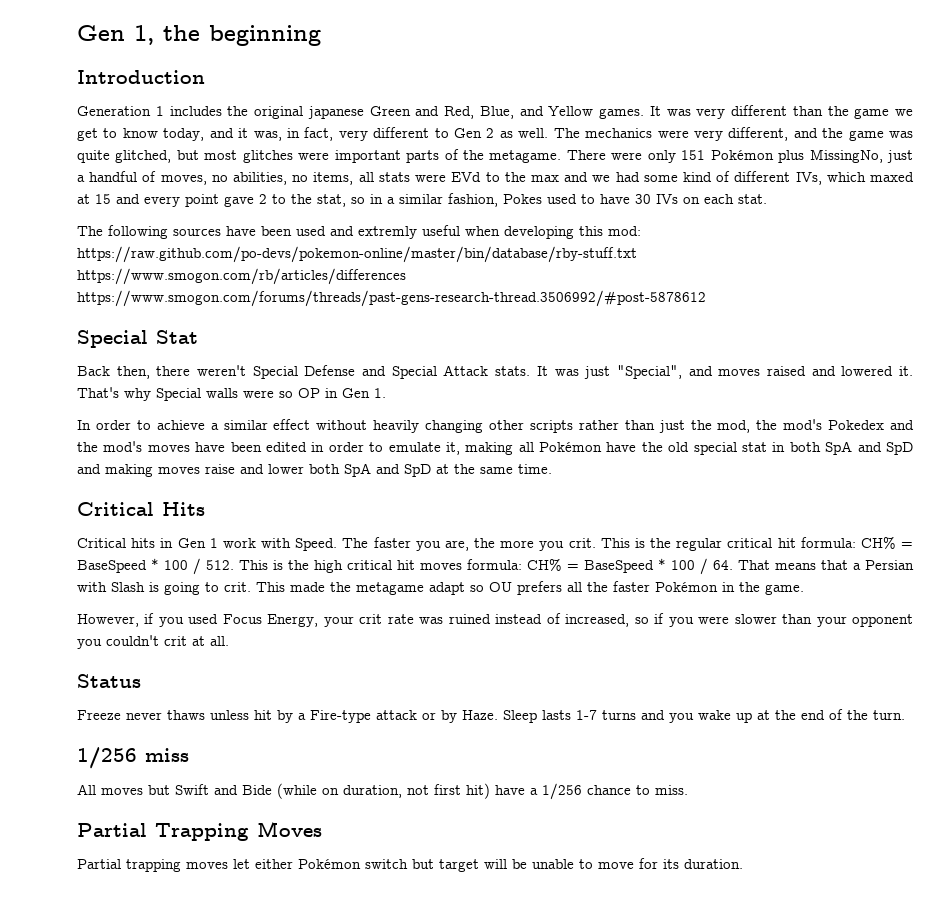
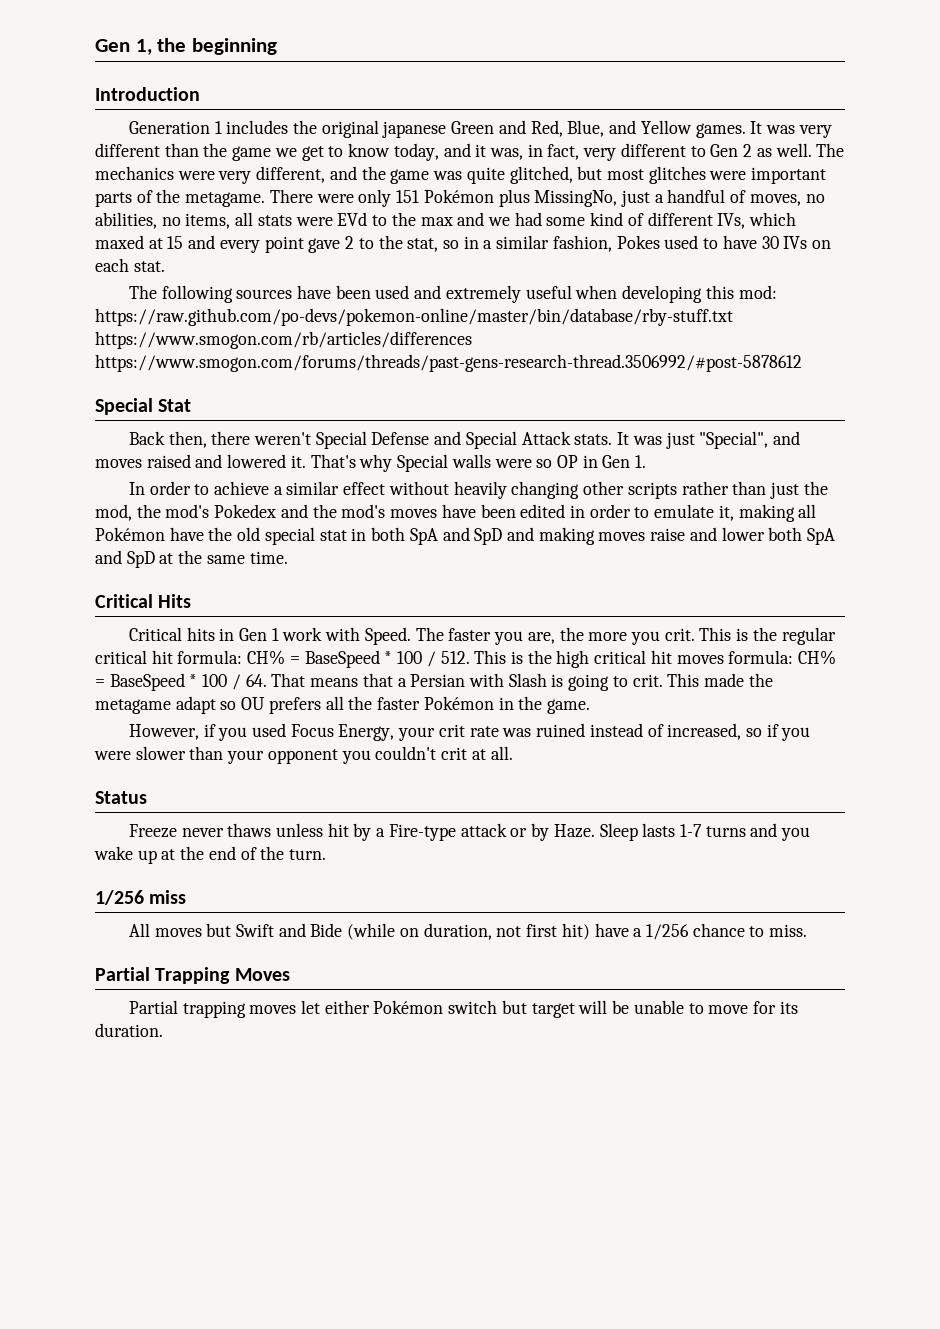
- The following sources have been used and extremly useful when developing this mod: https://raw.github.com/po-devs/pokemon-online/master/bin/database/rby-stuff.txt https://www.smogon.com/rb/articles/differences https://www.smogon.com/forums/threads/past-gens-research-thread.3506992/#post-5878612
+ The following sources have been used and extremely useful when developing this mod: https://raw.github.com/po-devs/pokemon-online/master/bin/database/rby-stuff.txt https://www.smogon.com/rb/articles/differences https://www.smogon.com/forums/threads/past-gens-research-thread.3506992/#post-5878612

